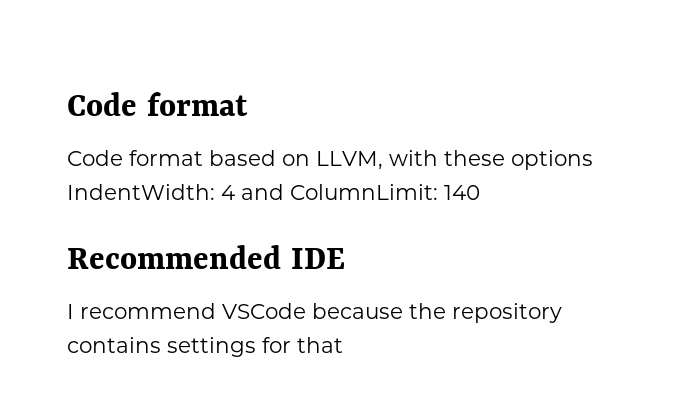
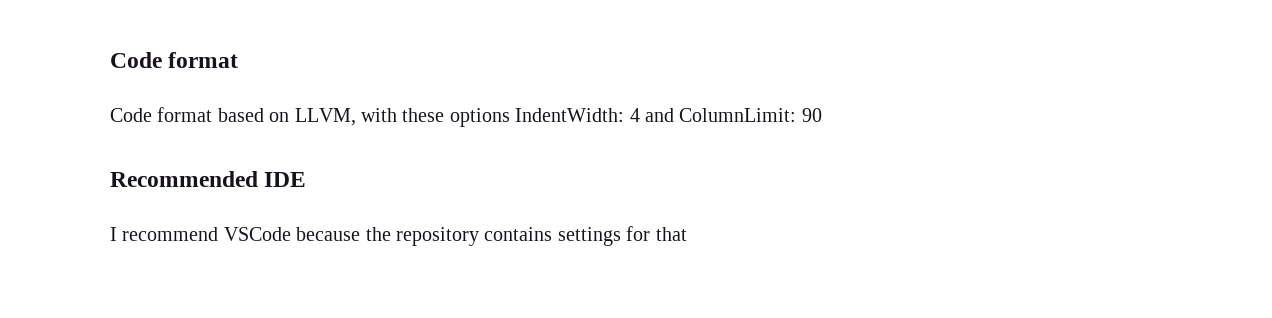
- Code format based on LLVM, with these options IndentWidth: 4 and ColumnLimit: 140
+ Code format based on LLVM, with these options IndentWidth: 4 and ColumnLimit: 90

